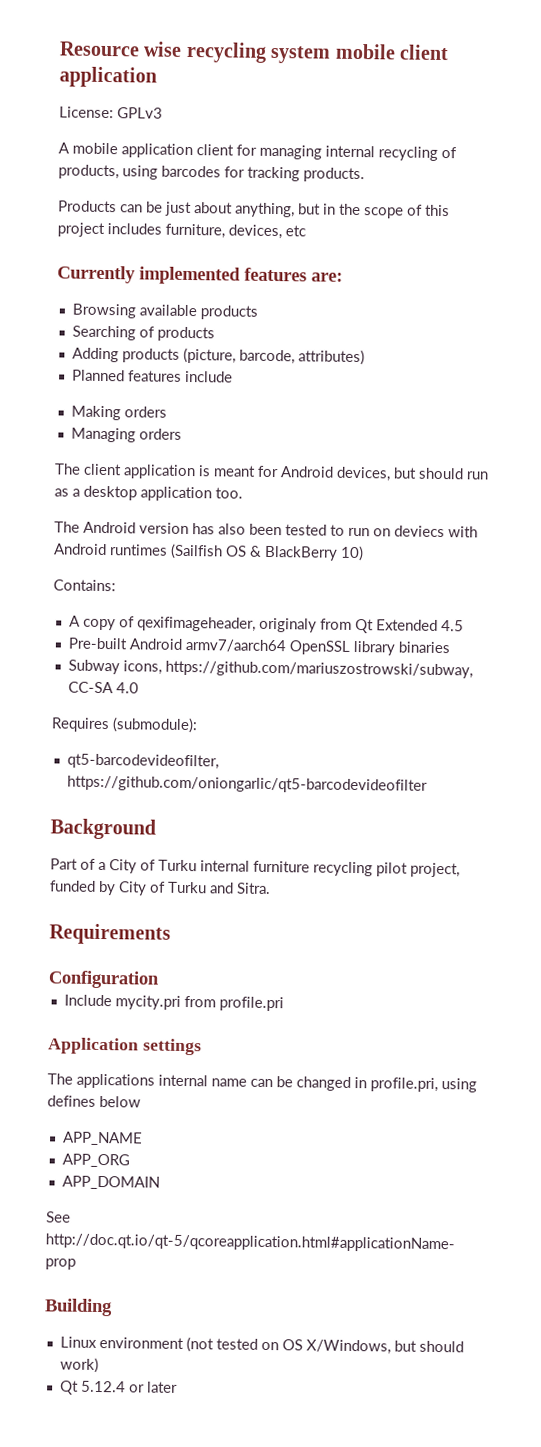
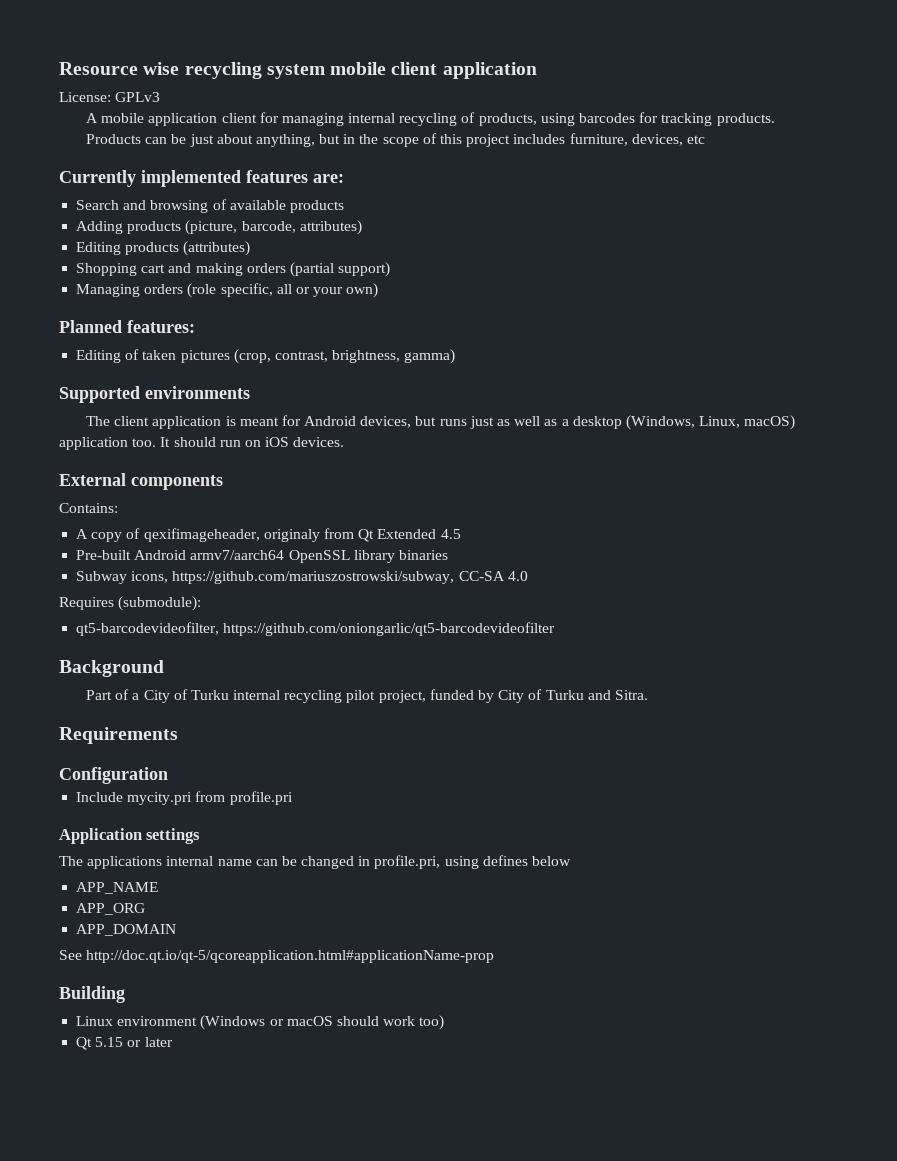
- Browsing available products
+ Search and browsing of available products
- Searching of products
- Planned features include
- Making orders
+ Editing products (attributes)
+ Shopping cart and making orders (partial support)
- Managing orders
+ Managing orders (role specific, all or your own)
+ Planned features:
+ Editing of taken pictures (crop, contrast, brightness, gamma)
+ Supported environments
- The client application is meant for Android devices, but should run as a desktop application too.
- The Android version has also been tested to run on deviecs with Android runtimes (Sailfish OS & BlackBerry 10)
+ The client application is meant for Android devices, but runs just as well as a desktop (Windows, Linux, macOS) application too. It should run on iOS devices.
+ External components
- Part of a City of Turku internal furniture recycling pilot project, funded by City of Turku and Sitra.
+ Part of a City of Turku internal recycling pilot project, funded by City of Turku and Sitra.
- Linux environment (not tested on OS X/Windows, but should work)
- Qt 5.12.4 or later
+ Linux environment (Windows or macOS should work too)
+ Qt 5.15 or later

